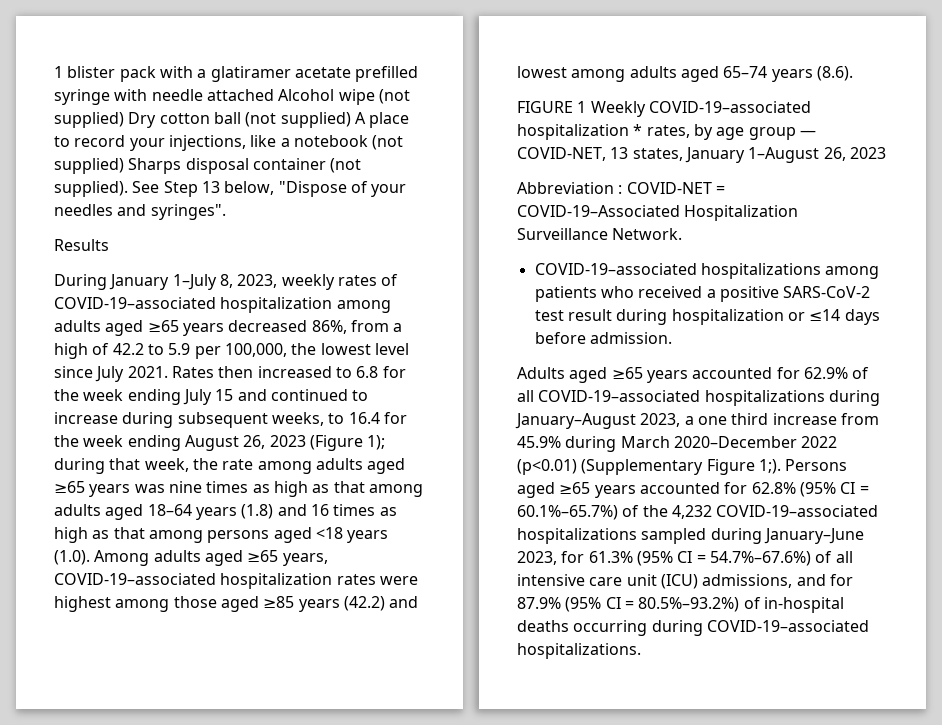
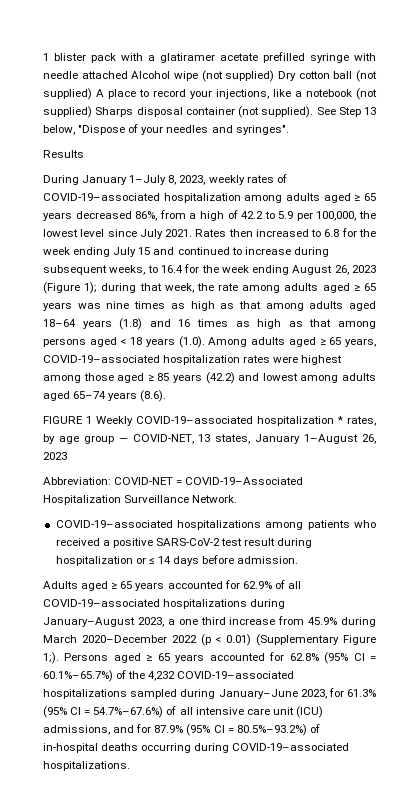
- During January 1–July 8, 2023, weekly rates of COVID-19–associated hospitalization among adults aged ≥65 years decreased 86%, from a high of 42.2 to 5.9 per 100,000, the lowest level since July 2021.
+ During January 1–July 8, 2023, weekly rates of COVID-19–associated hospitalization among adults aged ≥ 65 years decreased 86%, from a high of 42.2 to 5.9 per 100,000, the lowest level since July 2021.
- during that week, the rate among adults aged ≥65 years was nine times as high as that among adults aged 18–64 years (1.8) and 16 times as high as that among persons aged <18 years (1.0). Among adults aged ≥65 years, COVID-19–associated hospitalization rates were highest among those aged ≥85 years (42.2) and lowest among adults aged 65–74 years (8.6).
+ during that week, the rate among adults aged ≥ 65 years was nine times as high as that among adults aged 18–64 years (1.8) and 16 times as high as that among persons aged < 18 years (1.0). Among adults aged ≥ 65 years, COVID-19–associated hospitalization rates were highest among those aged ≥ 85 years (42.2) and lowest among adults aged 65–74 years (8.6).
- Abbreviation : COVID-NET = COVID-19–Associated Hospitalization Surveillance Network.
+ Abbreviation: COVID-NET = COVID-19–Associated Hospitalization Surveillance Network.
- COVID-19–associated hospitalizations among patients who received a positive SARS-CoV-2 test result during hospitalization or ≤14 days before admission.
+ COVID-19–associated hospitalizations among patients who received a positive SARS-CoV-2 test result during hospitalization or ≤ 14 days before admission.
- Adults aged ≥65 years accounted for 62.9% of all COVID-19–associated hospitalizations during January–August 2023, a one third increase from 45.9% during March 2020–December 2022 (p<0.01) (Supplementary Figure 1;).
+ Adults aged ≥ 65 years accounted for 62.9% of all COVID-19–associated hospitalizations during January–August 2023, a one third increase from 45.9% during March 2020–December 2022 (p < 0.01) (Supplementary Figure 1;).
- Persons aged ≥65 years accounted for 62.8% (95% CI = 60.1%–65.7%) of the 4,232 COVID-19–associated hospitalizations sampled during January–June 2023, for 61.3% (95% CI = 54.7%–67.6%) of all intensive care unit (ICU) admissions, and for 87.9% (95% CI = 80.5%–93.2%) of in-hospital deaths occurring during COVID-19–associated hospitalizations.
+ Persons aged ≥ 65 years accounted for 62.8% (95% CI = 60.1%–65.7%) of the 4,232 COVID-19–associated hospitalizations sampled during January–June 2023, for 61.3% (95% CI = 54.7%–67.6%) of all intensive care unit (ICU) admissions, and for 87.9% (95% CI = 80.5%–93.2%) of in-hospital deaths occurring during COVID-19–associated hospitalizations.

